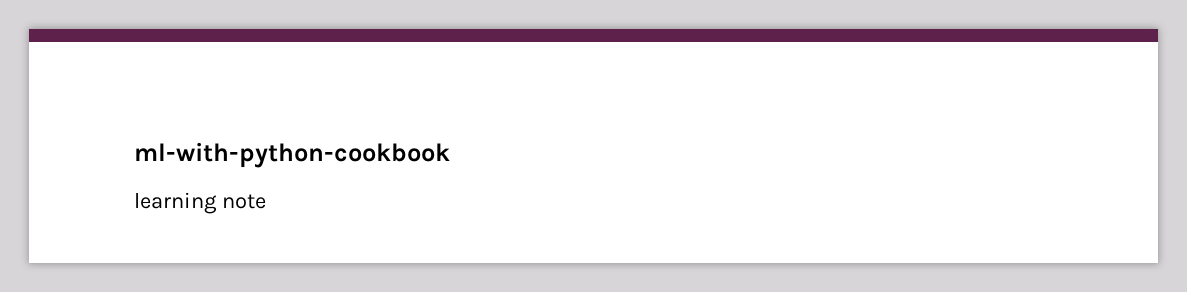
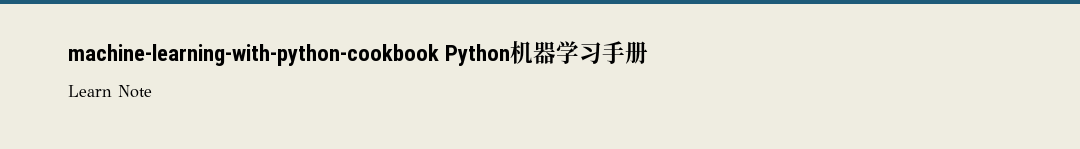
- ml-with-python-cookbook
- learning note
+ machine-learning-with-python-cookbook Python机器学习手册
+ Learn Note

